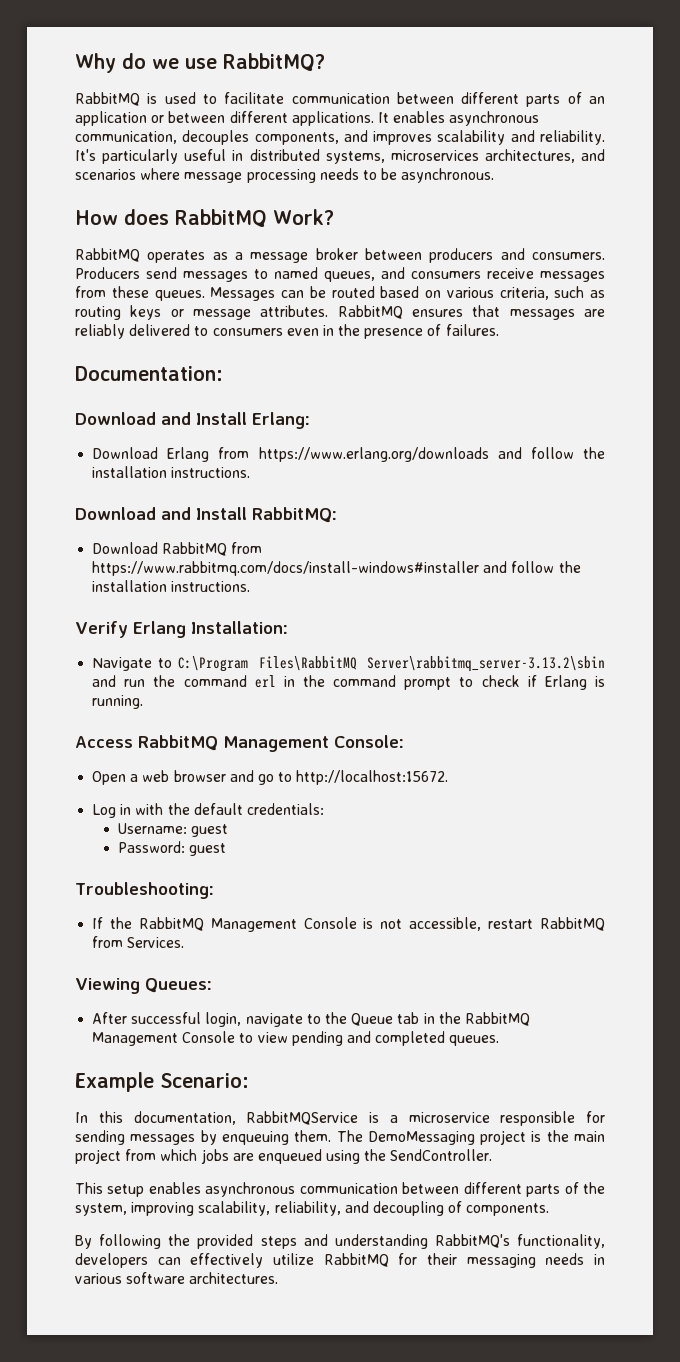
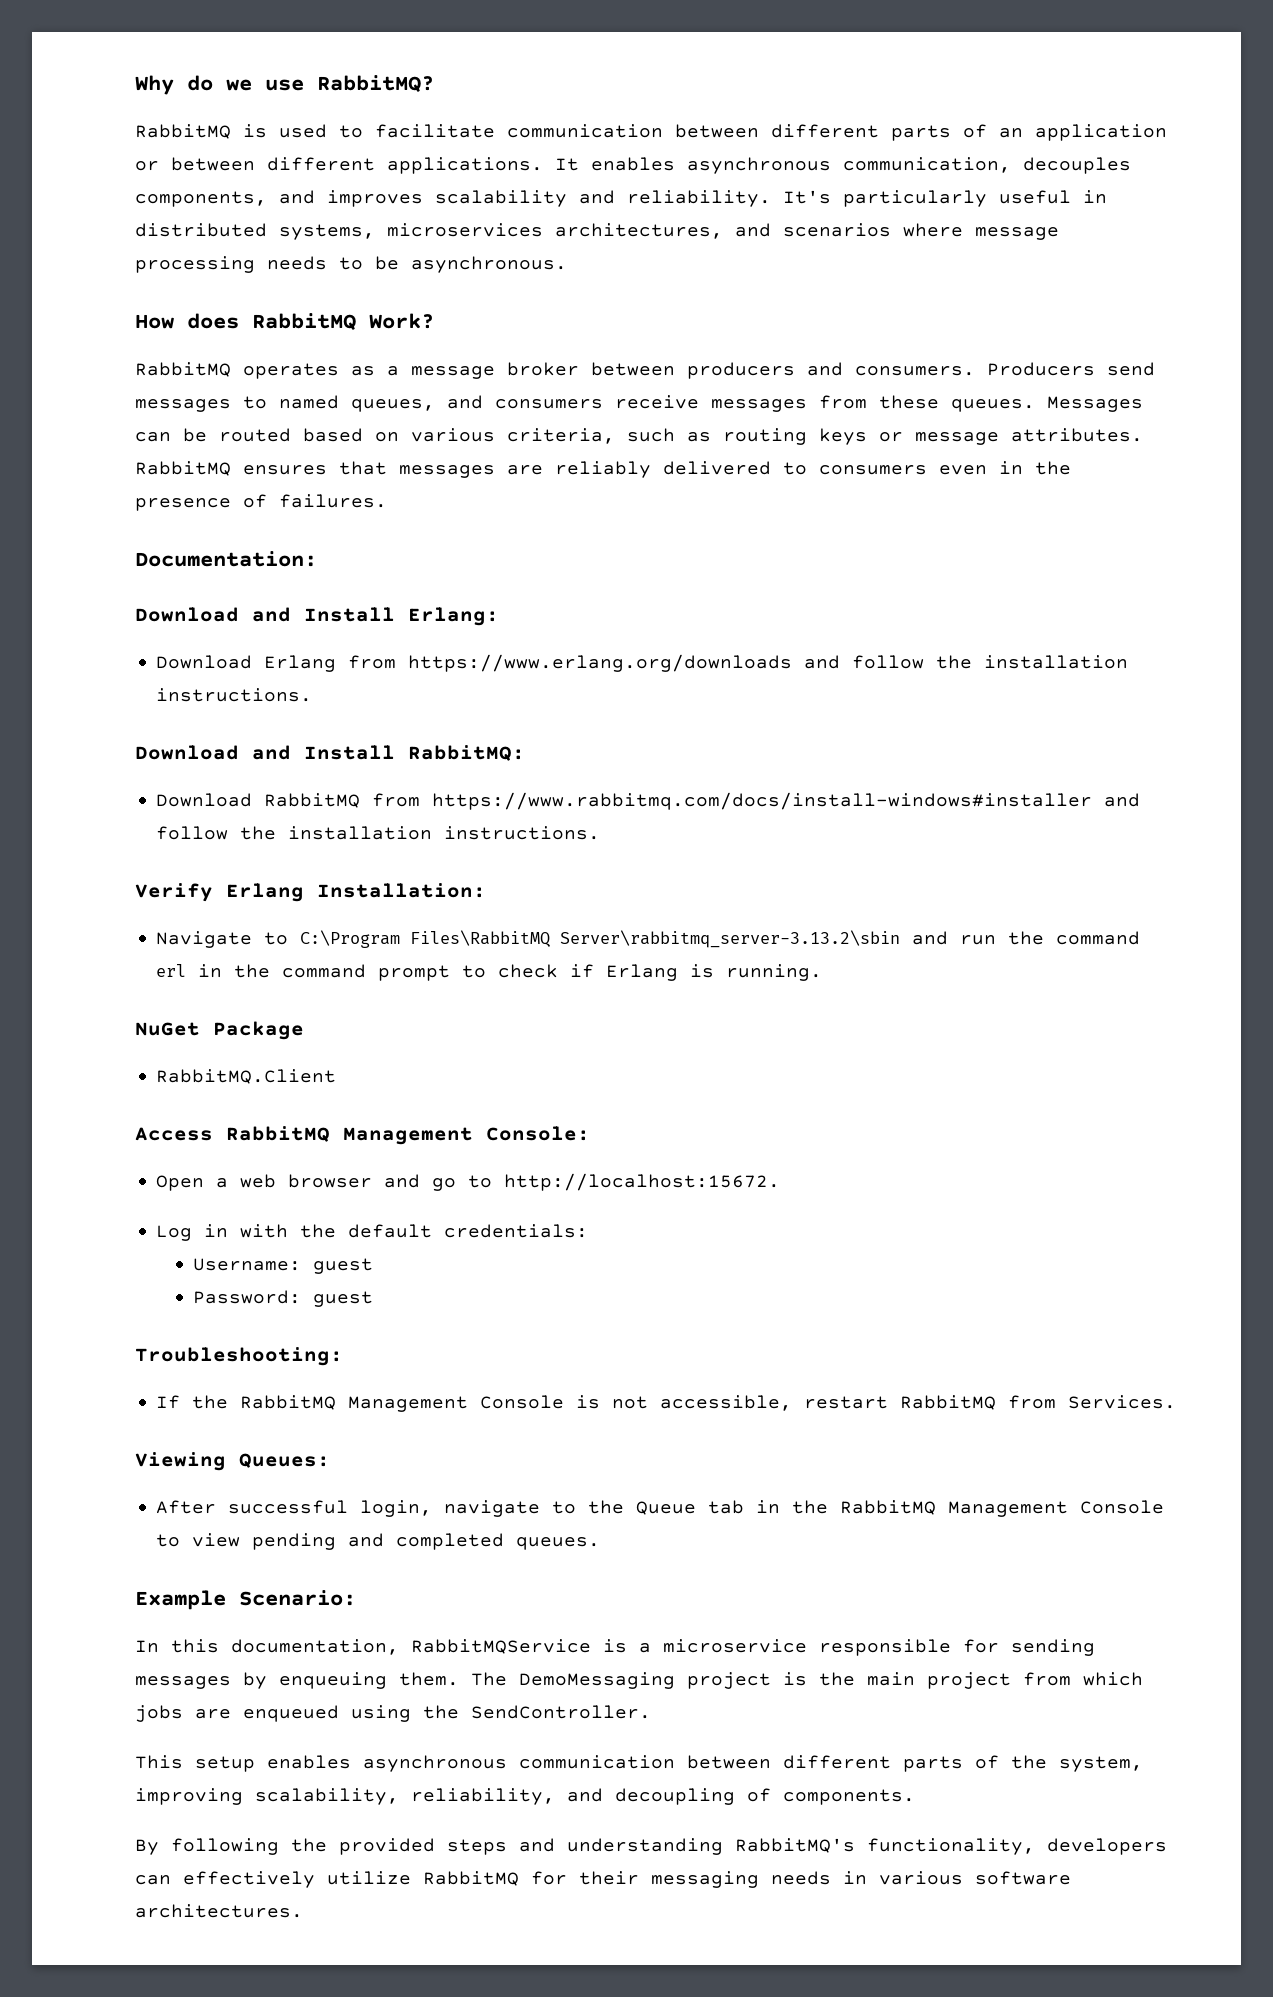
+ NuGet Package
+ RabbitMQ.Client

